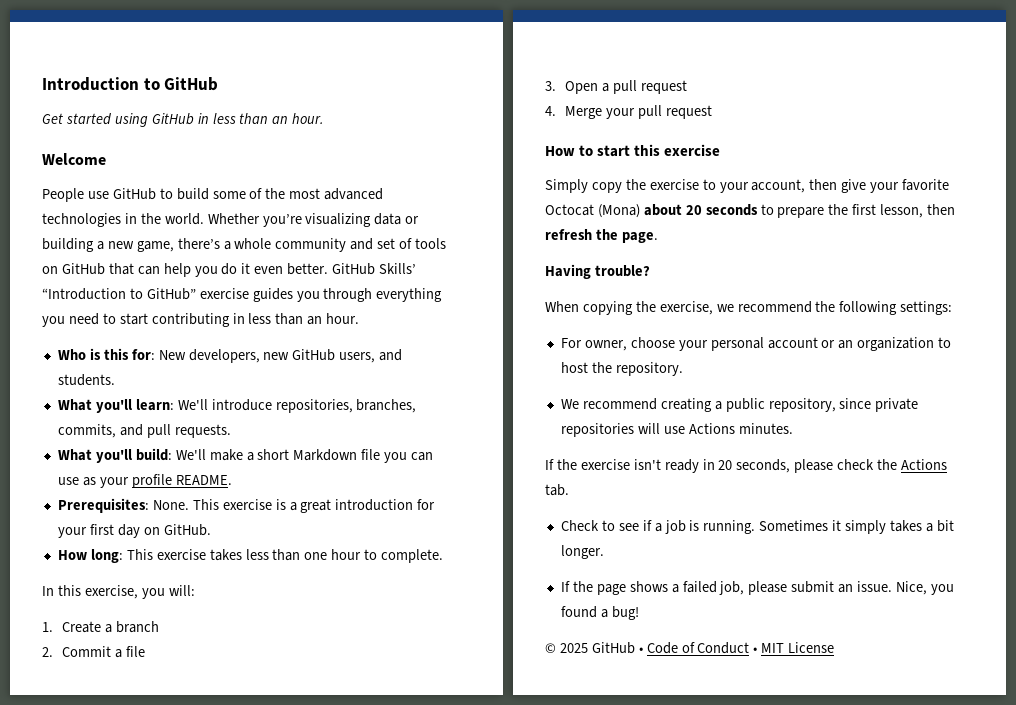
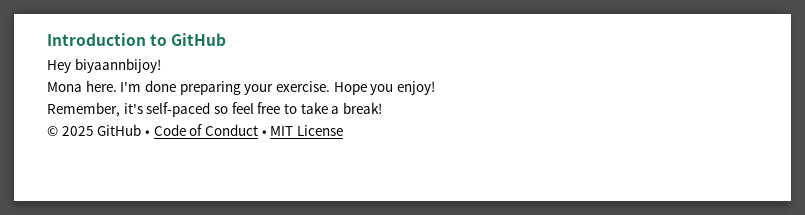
- Get started using GitHub in less than an hour.
- Welcome
- People use GitHub to build some of the most advanced technologies in the world. Whether you’re visualizing data or building a new game, there’s a whole community and set of tools on GitHub that can help you do it even better. GitHub Skills’ “Introduction to GitHub” exercise guides you through everything you need to start contributing in less than an hour.
- Who is this for: New developers, new GitHub users, and students.
- What you'll learn: We'll introduce repositories, branches, commits, and pull requests.
- What you'll build: We'll make a short Markdown file you can use as your profile README.
- Prerequisites: None. This exercise is a great introduction for your first day on GitHub.
- How long: This exercise takes less than one hour to complete.
- In this exercise, you will:
- 1. Create a branch
- 2. Commit a file
- 3. Open a pull request
- 4. Merge your pull request
- How to start this exercise
- Simply copy the exercise to your account, then give your favorite Octocat (Mona) about 20 seconds to prepare the first lesson, then refresh the page.
- Having trouble?
- When copying the exercise, we recommend the following settings:
- For owner, choose your personal account or an organization to host the repository.
- We recommend creating a public repository, since private repositories will use Actions minutes.
- If the exercise isn't ready in 20 seconds, please check the Actions tab.
- Check to see if a job is running. Sometimes it simply takes a bit longer.
- If the page shows a failed job, please submit an issue. Nice, you found a bug!
+ Hey biyaannbijoy!
+ Mona here. I'm done preparing your exercise. Hope you enjoy!
+ Remember, it's self-paced so feel free to take a break!

